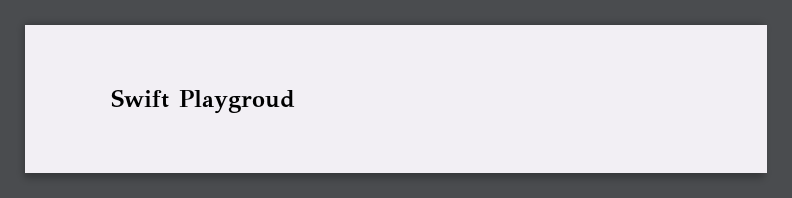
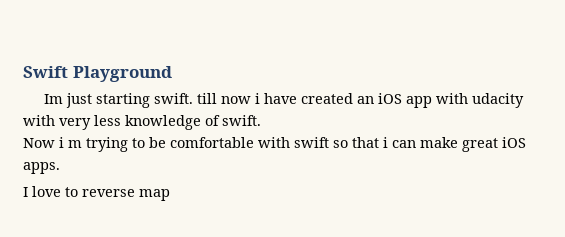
- Swift Playgroud
+ Swift Playground
+ Im just starting swift. till now i have created an iOS app with udacity with very less knowledge of swift.
+ Now i m trying to be comfortable with swift so that i can make great iOS apps.
+ I love to reverse map

